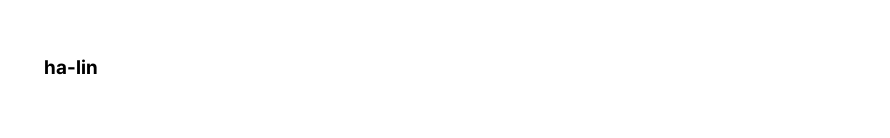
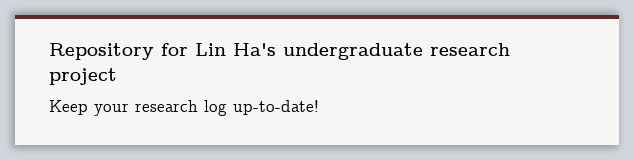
- ha-lin
+ Repository for Lin Ha's undergraduate research project
+ Keep your research log up-to-date!

